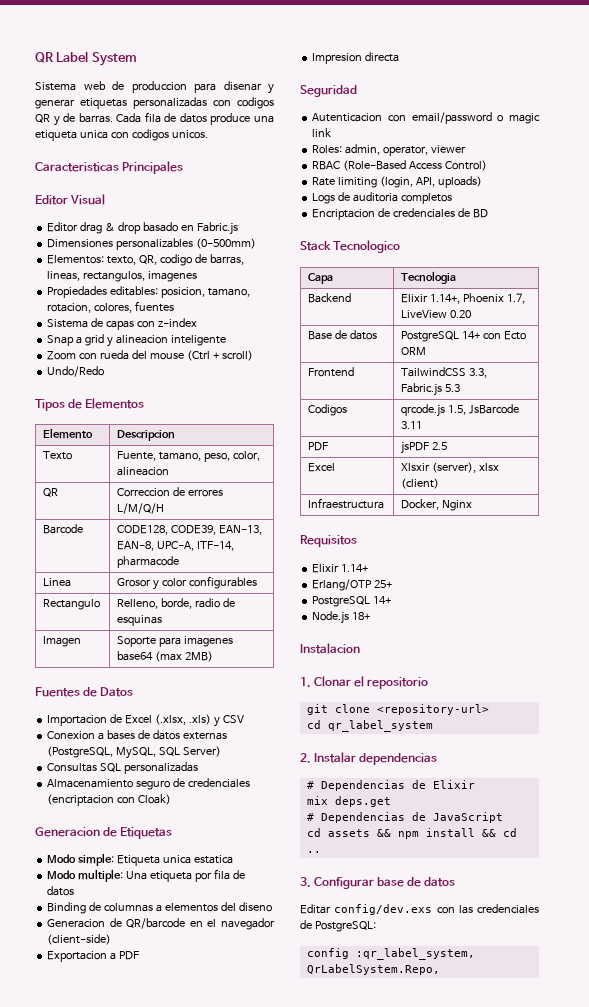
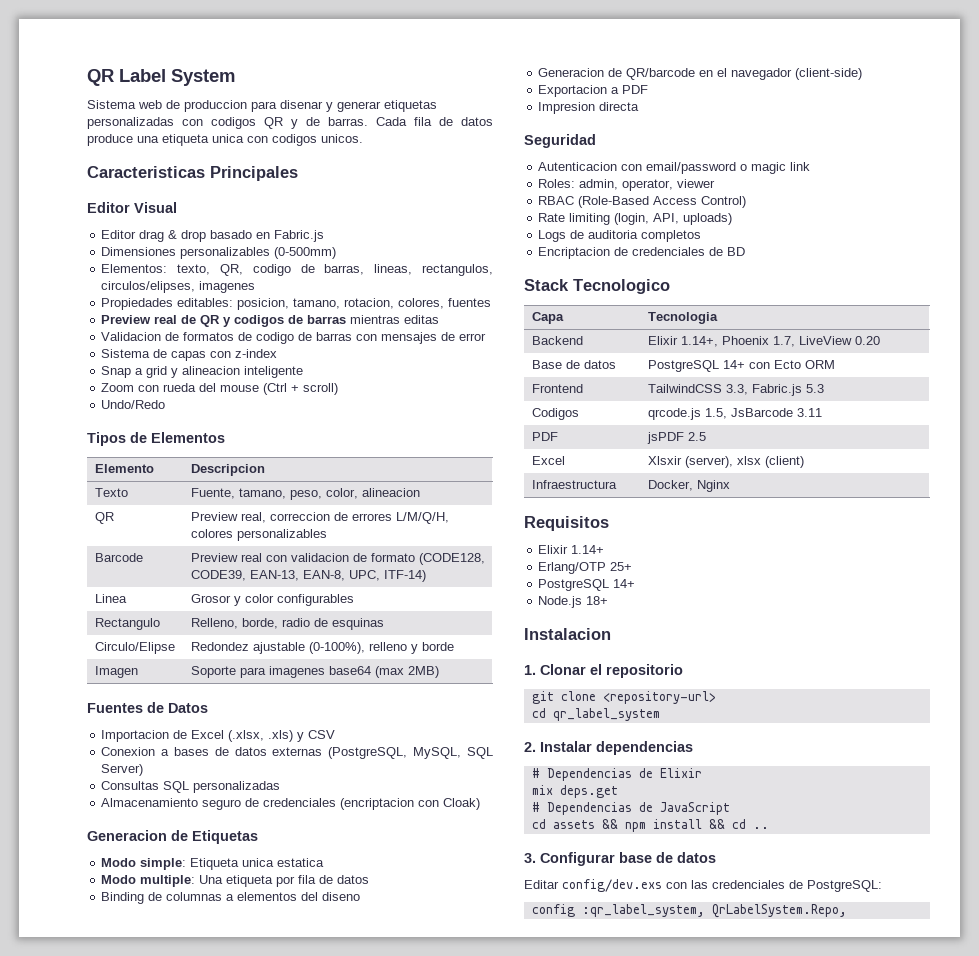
- Elementos: texto, QR, codigo de barras, lineas, rectangulos, imagenes
+ Elementos: texto, QR, codigo de barras, lineas, rectangulos, circulos/elipses, imagenes
+ Preview real de QR y codigos de barras mientras editas
+ Validacion de formatos de codigo de barras con mensajes de error
- QR | Correccion de errores L/M/Q/H
- Barcode | CODE128, CODE39, EAN-13, EAN-8, UPC-A, ITF-14, pharmacode
+ QR | Preview real, correccion de errores L/M/Q/H, colores personalizables
+ Barcode | Preview real con validacion de formato (CODE128, CODE39, EAN-13, EAN-8, UPC, ITF-14)
+ Circulo/Elipse | Redondez ajustable (0-100%), relleno y borde

